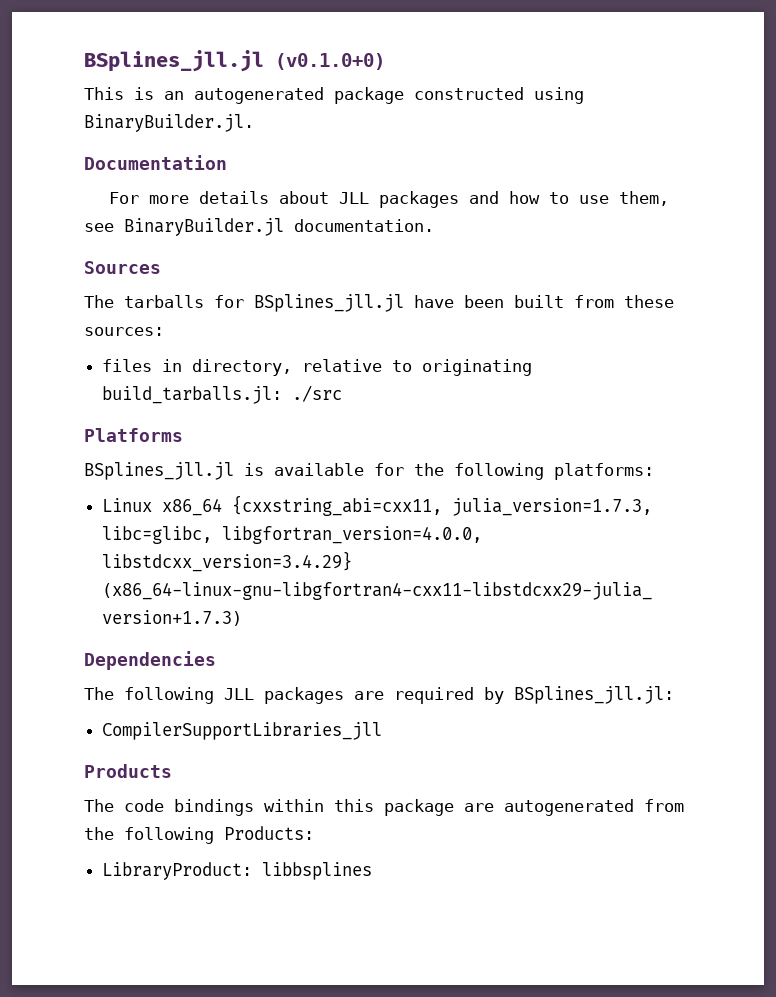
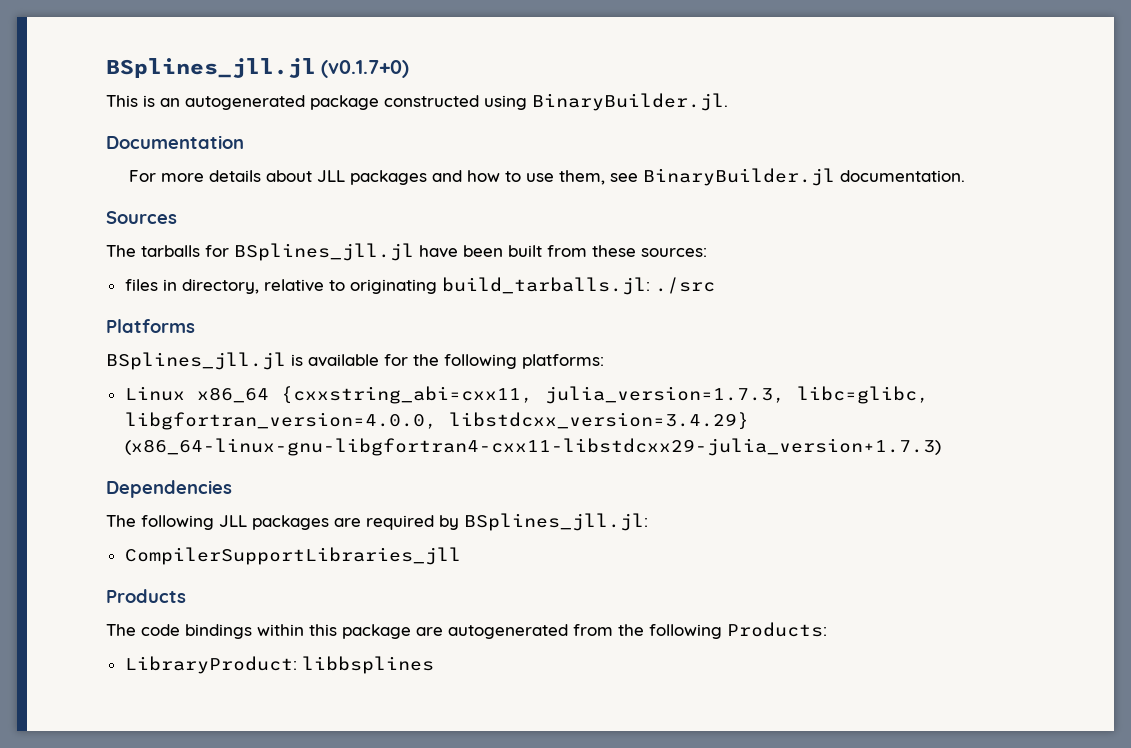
- BSplines_jll.jl (v0.1.0+0)
+ BSplines_jll.jl (v0.1.7+0)

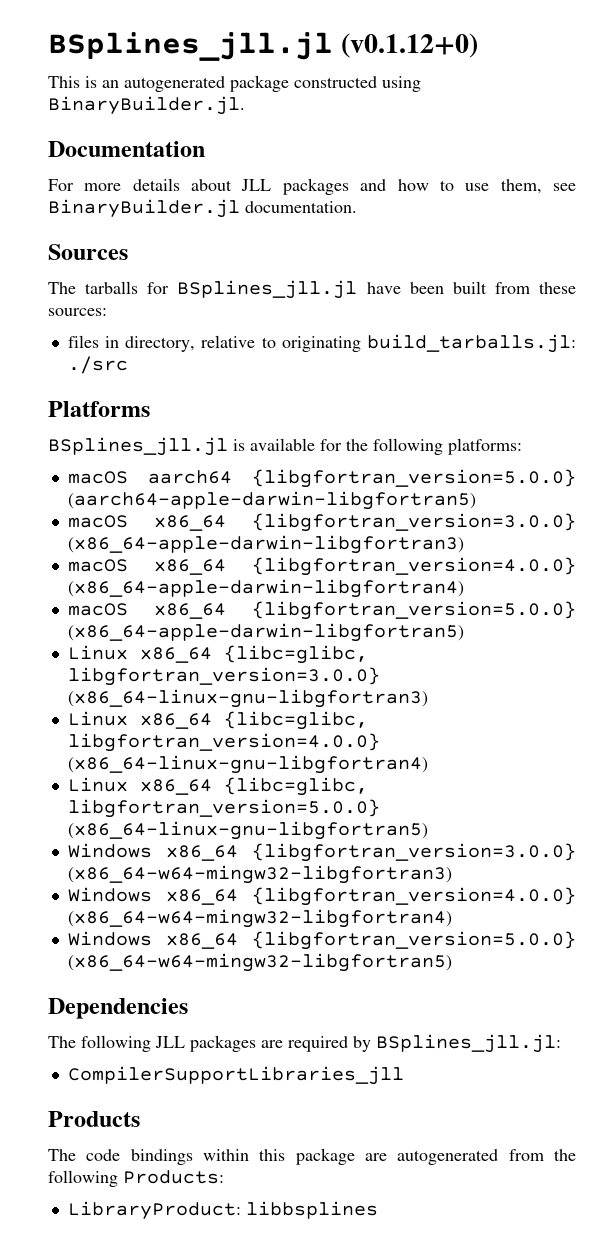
- BSplines_jll.jl (v0.1.7+0)
+ BSplines_jll.jl (v0.1.12+0)
- Linux x86_64 {cxxstring_abi=cxx11, julia_version=1.7.3, libc=glibc, libgfortran_version=4.0.0, libstdcxx_version=3.4.29} (x86_64-linux-gnu-libgfortran4-cxx11-libstdcxx29-julia_version+1.7.3)
+ macOS aarch64 {libgfortran_version=5.0.0} (aarch64-apple-darwin-libgfortran5)
+ macOS x86_64 {libgfortran_version=3.0.0} (x86_64-apple-darwin-libgfortran3)
+ macOS x86_64 {libgfortran_version=4.0.0} (x86_64-apple-darwin-libgfortran4)
+ macOS x86_64 {libgfortran_version=5.0.0} (x86_64-apple-darwin-libgfortran5)
+ Linux x86_64 {libc=glibc, libgfortran_version=3.0.0} (x86_64-linux-gnu-libgfortran3)
+ Linux x86_64 {libc=glibc, libgfortran_version=4.0.0} (x86_64-linux-gnu-libgfortran4)
+ Linux x86_64 {libc=glibc, libgfortran_version=5.0.0} (x86_64-linux-gnu-libgfortran5)
+ Windows x86_64 {libgfortran_version=3.0.0} (x86_64-w64-mingw32-libgfortran3)
+ Windows x86_64 {libgfortran_version=4.0.0} (x86_64-w64-mingw32-libgfortran4)
+ Windows x86_64 {libgfortran_version=5.0.0} (x86_64-w64-mingw32-libgfortran5)

